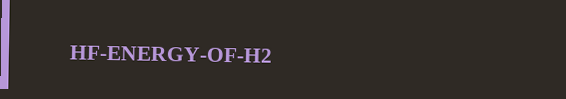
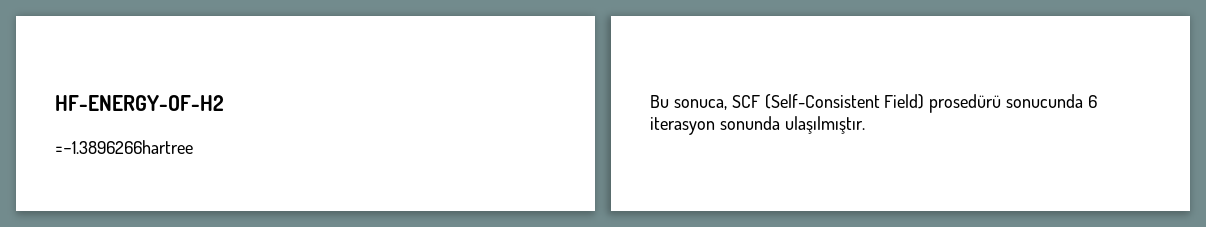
+ =−1.3896266hartree
+ Bu sonuca, SCF (Self-Consistent Field) prosedürü sonucunda 6 iterasyon sonunda ulaşılmıştır.

